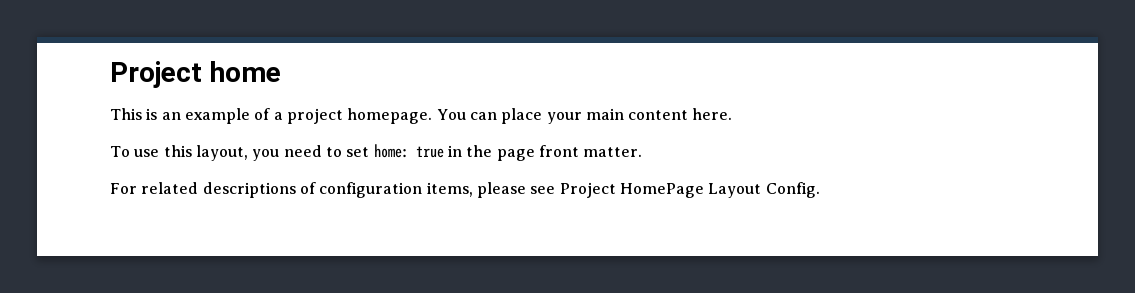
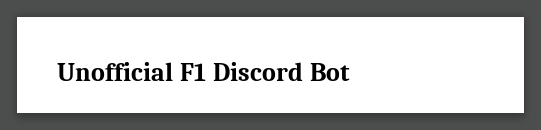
- Project home
- This is an example of a project homepage. You can place your main content here.
- To use this layout, you need to set home: true in the page front matter.
- For related descriptions of configuration items, please see Project HomePage Layout Config.
+ Unofficial F1 Discord Bot

